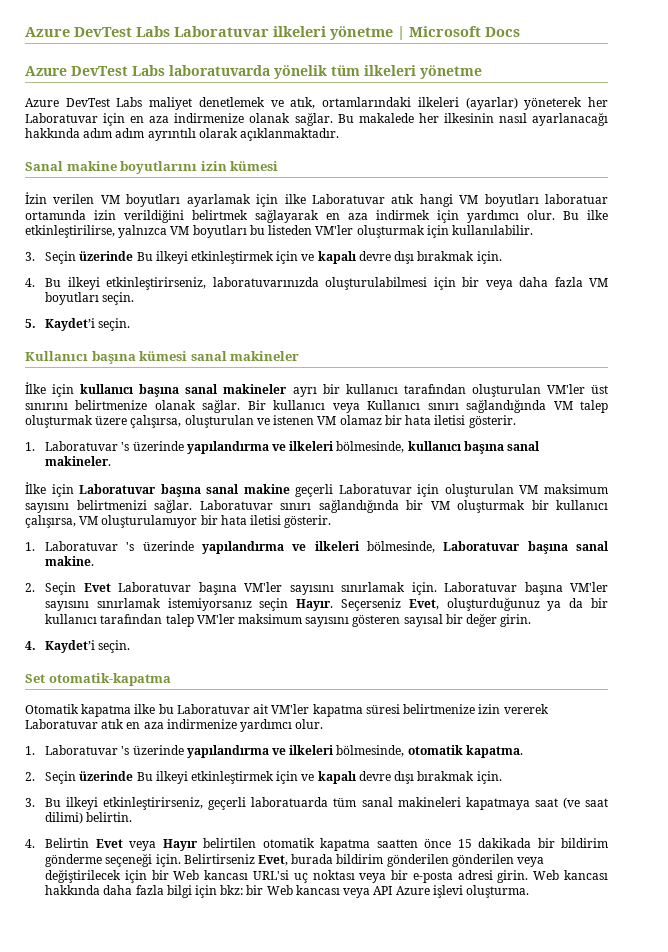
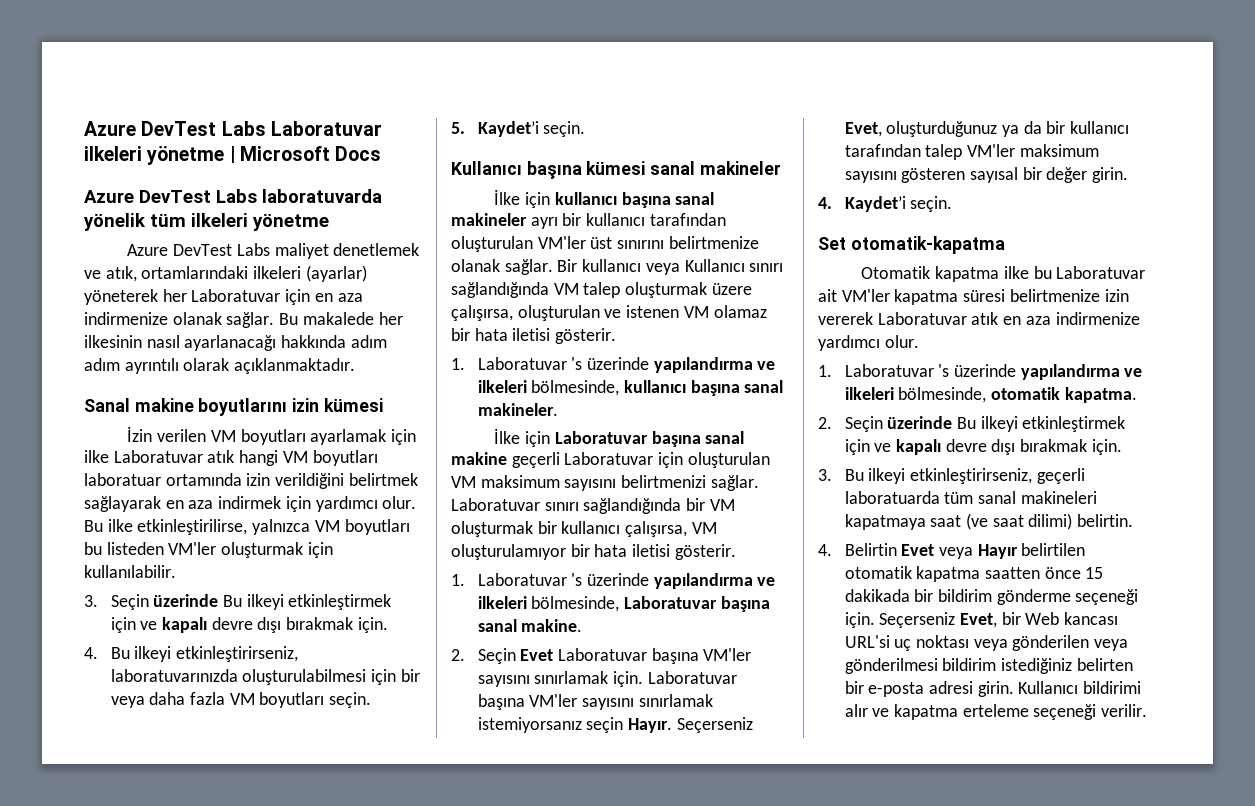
- Belirtirseniz Evet, burada bildirim gönderilen gönderilen veya değiştirilecek için bir Web kancası URL'si uç noktası veya bir e-posta adresi girin. Web kancası hakkında daha fazla bilgi için bkz: bir Web kancası veya API Azure işlevi oluşturma.
+ Seçerseniz Evet, bir Web kancası URL'si uç noktası veya gönderilen veya gönderilmesi bildirim istediğiniz belirten bir e-posta adresi girin. Kullanıcı bildirimi alır ve kapatma erteleme seçeneği verilir.

